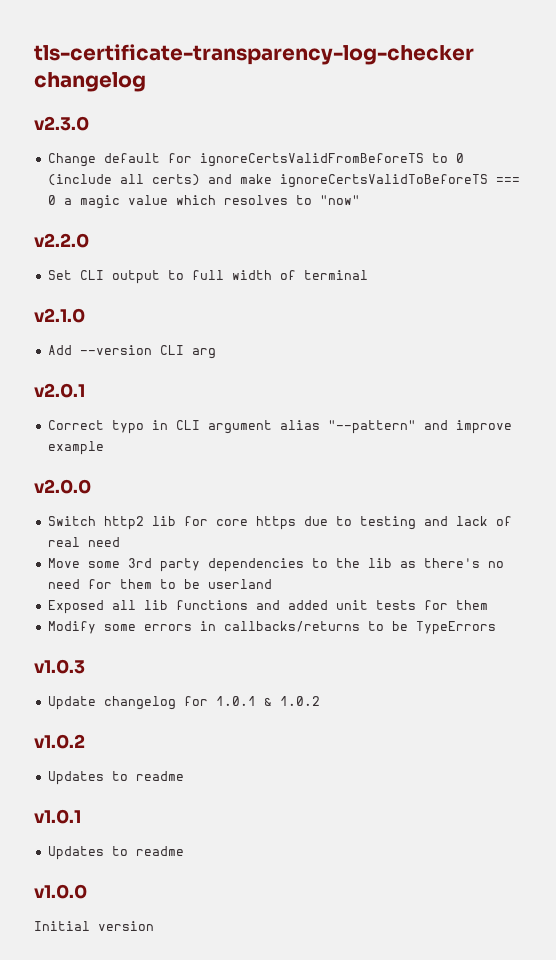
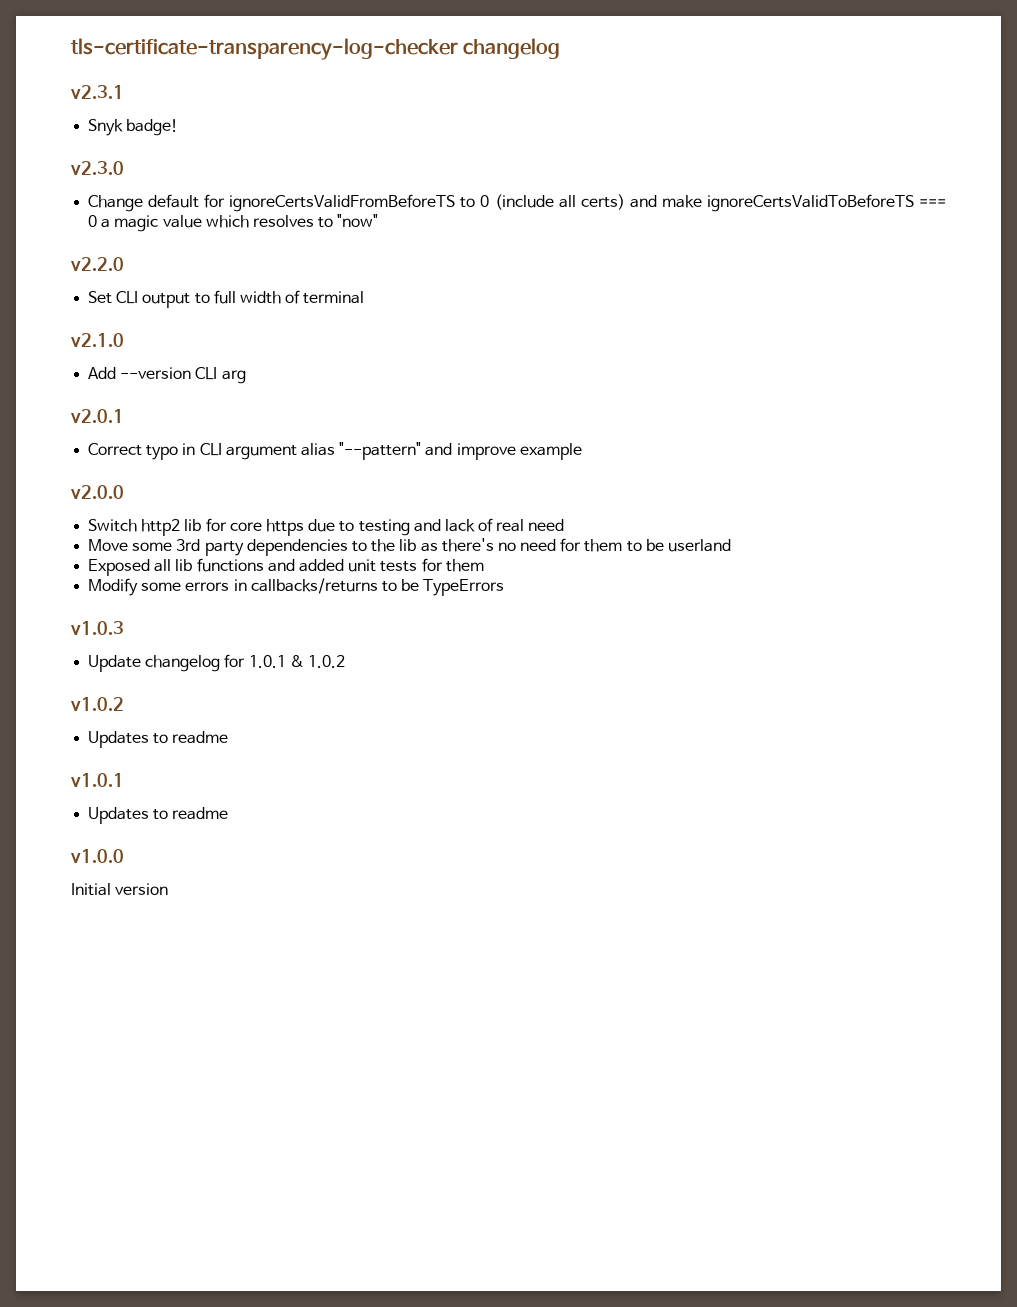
+ v2.3.1
+ Snyk badge!

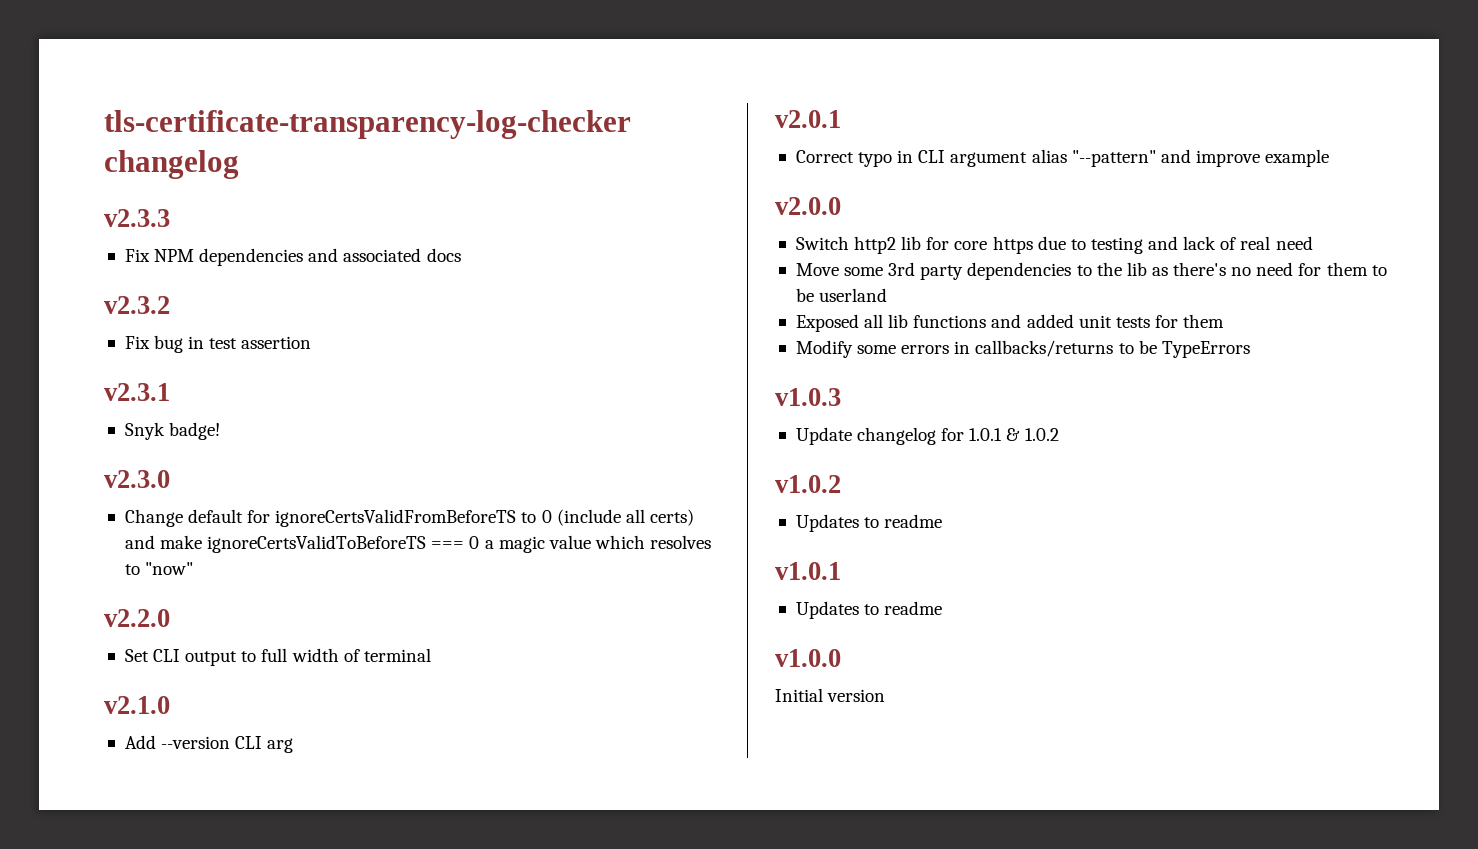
+ v2.3.3
+ Fix NPM dependencies and associated docs
+ v2.3.2
+ Fix bug in test assertion

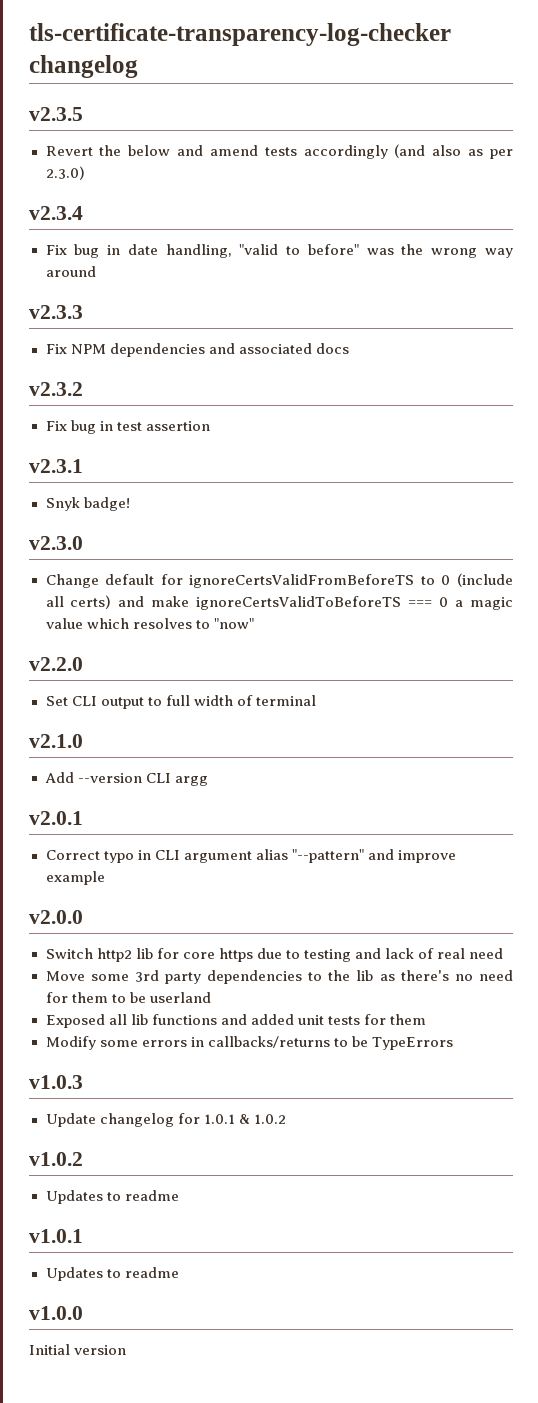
+ v2.3.5
+ Revert the below and amend tests accordingly (and also as per 2.3.0)
+ v2.3.4
+ Fix bug in date handling, "valid to before" was the wrong way around
- Add --version CLI arg
+ Add --version CLI argg

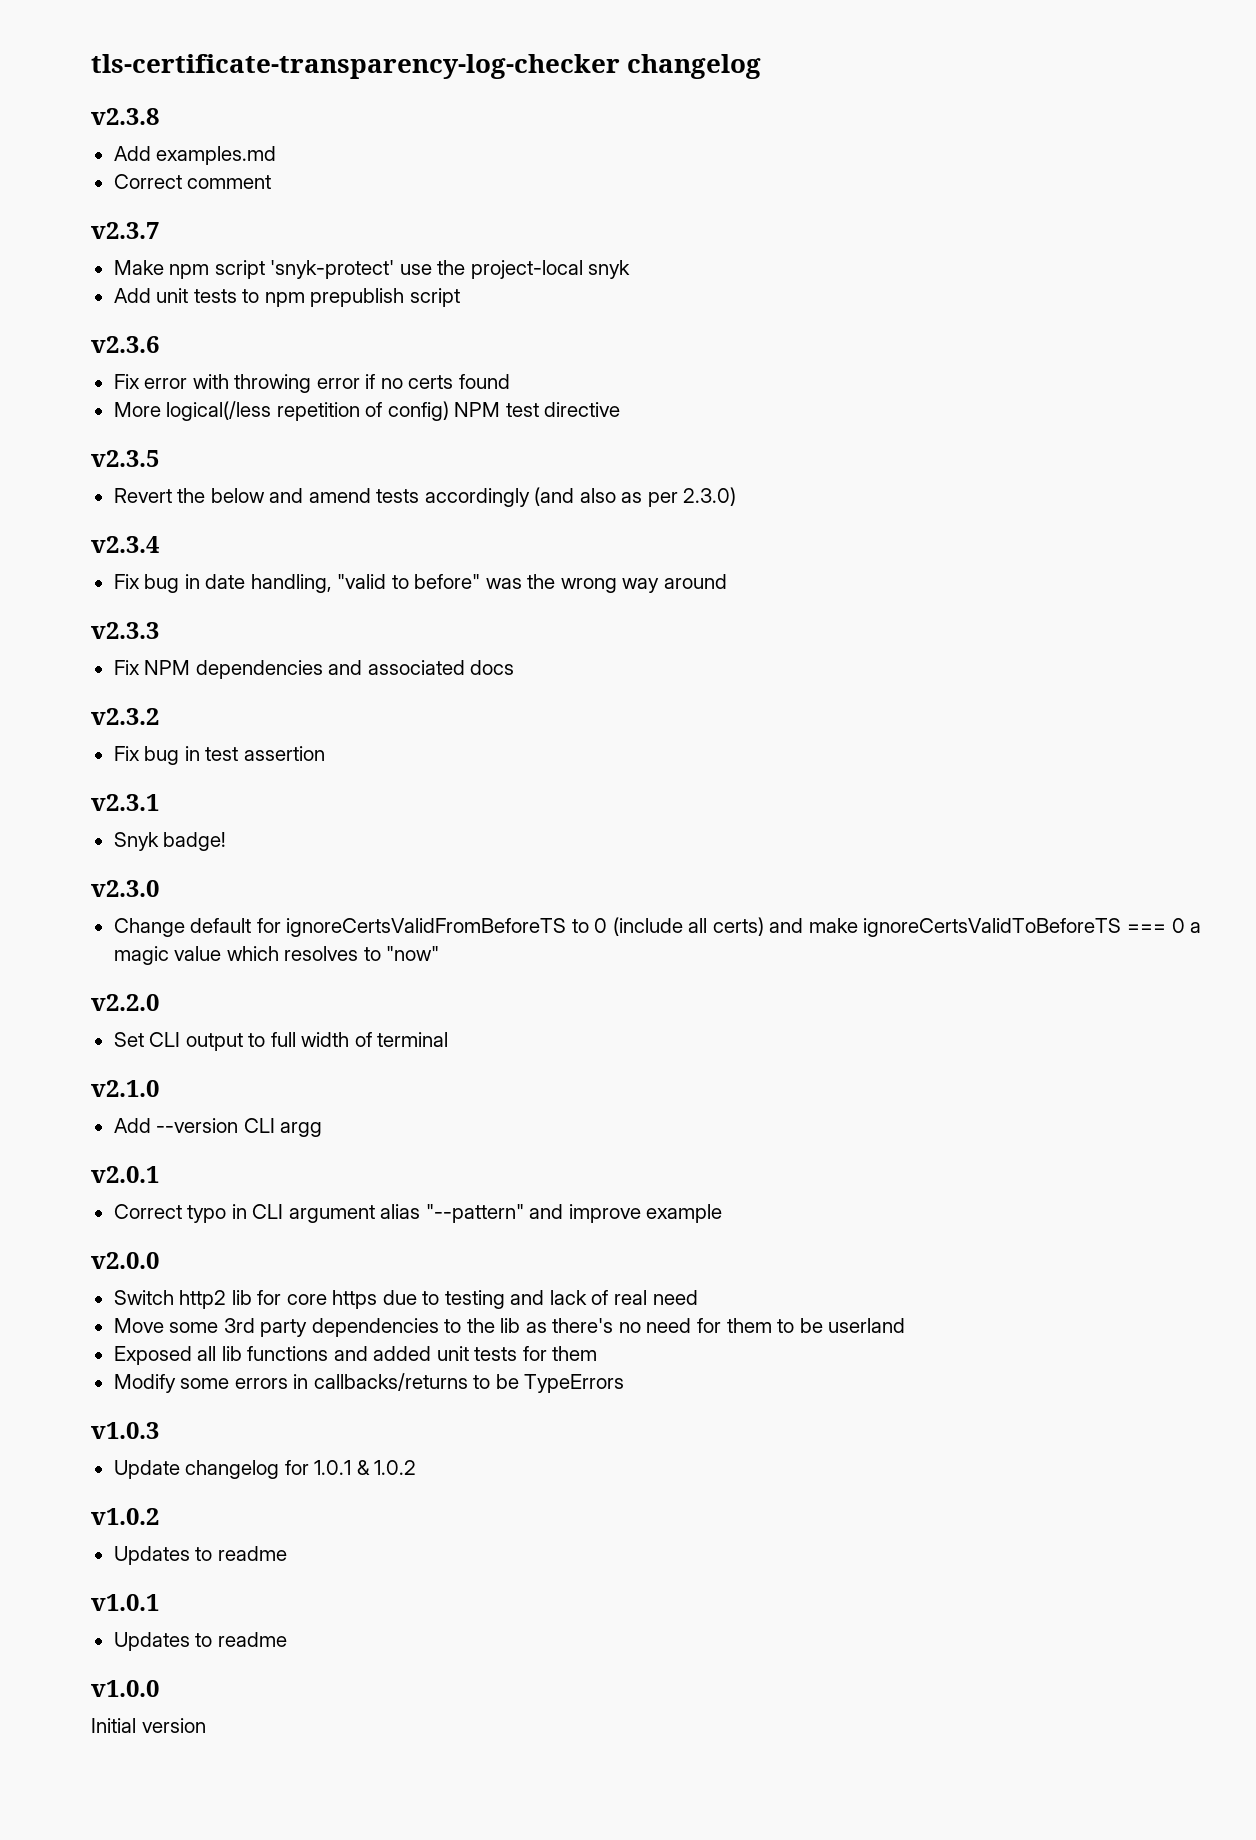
+ v2.3.8
+ Add examples.md
+ Correct comment
+ v2.3.7
+ Make npm script 'snyk-protect' use the project-local snyk
+ Add unit tests to npm prepublish script
+ v2.3.6
+ Fix error with throwing error if no certs found
+ More logical(/less repetition of config) NPM test directive

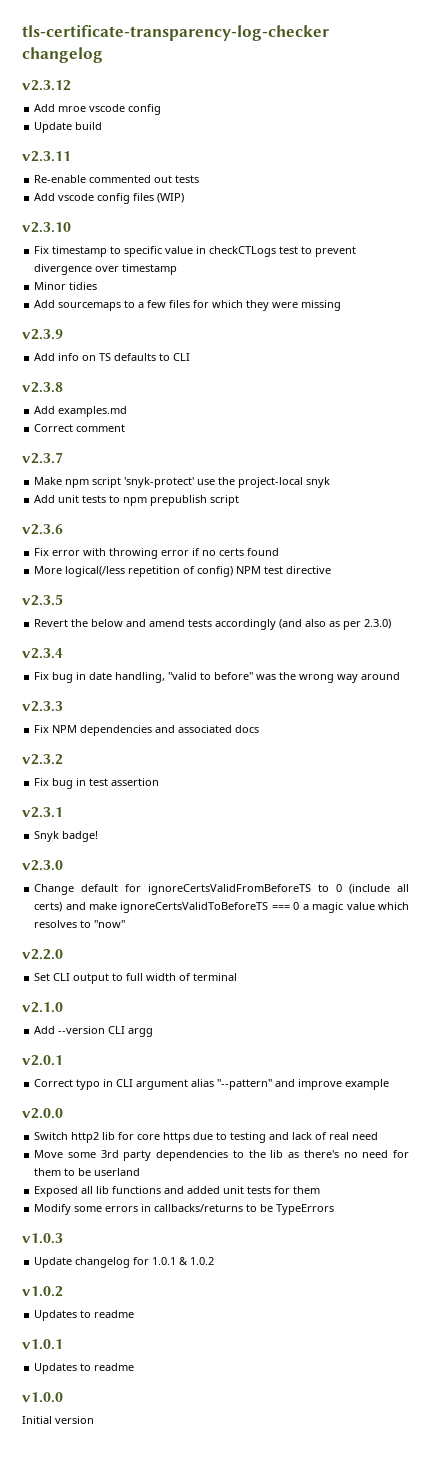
+ v2.3.12
+ Add mroe vscode config
+ Update build
+ v2.3.11
+ Re-enable commented out tests
+ Add vscode config files (WIP)
+ v2.3.10
+ Fix timestamp to specific value in checkCTLogs test to prevent divergence over timestamp
+ Minor tidies
+ Add sourcemaps to a few files for which they were missing
+ v2.3.9
+ Add info on TS defaults to CLI

